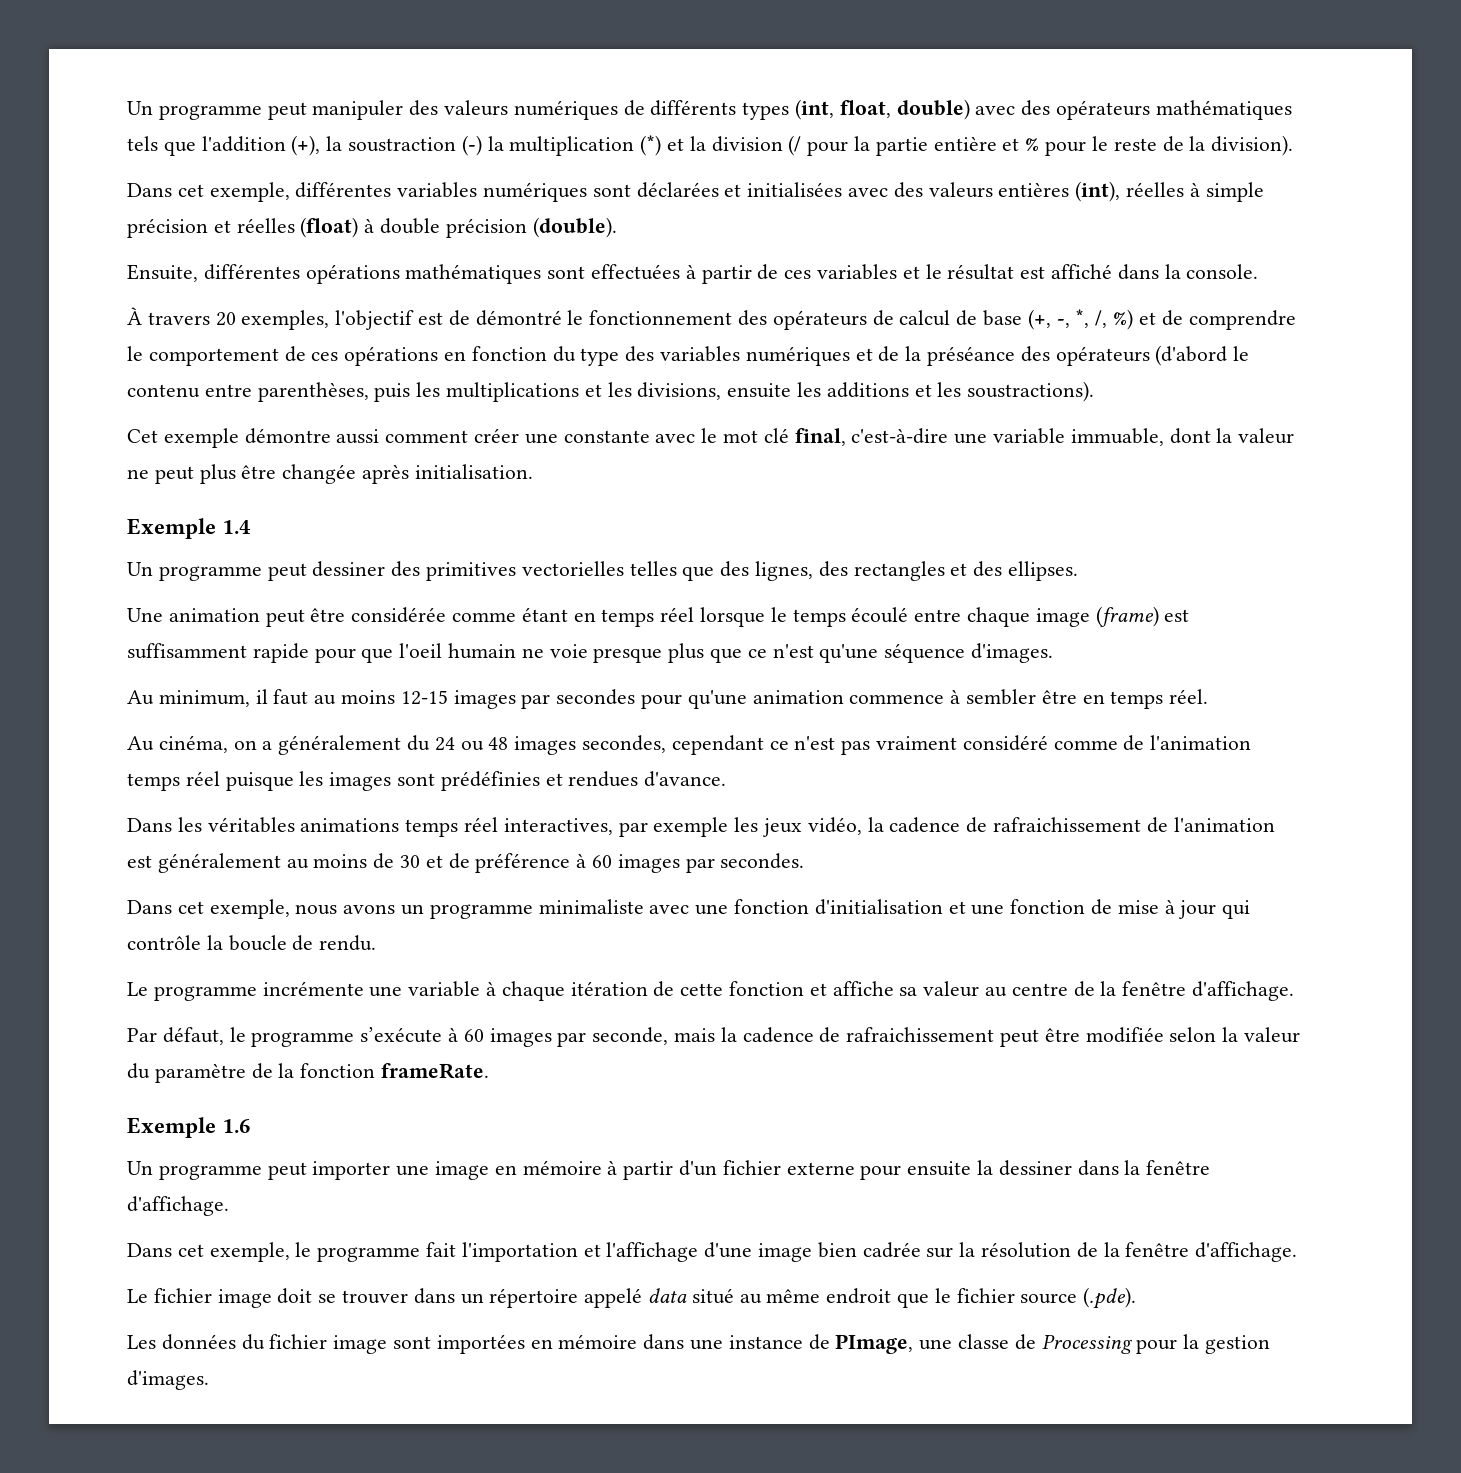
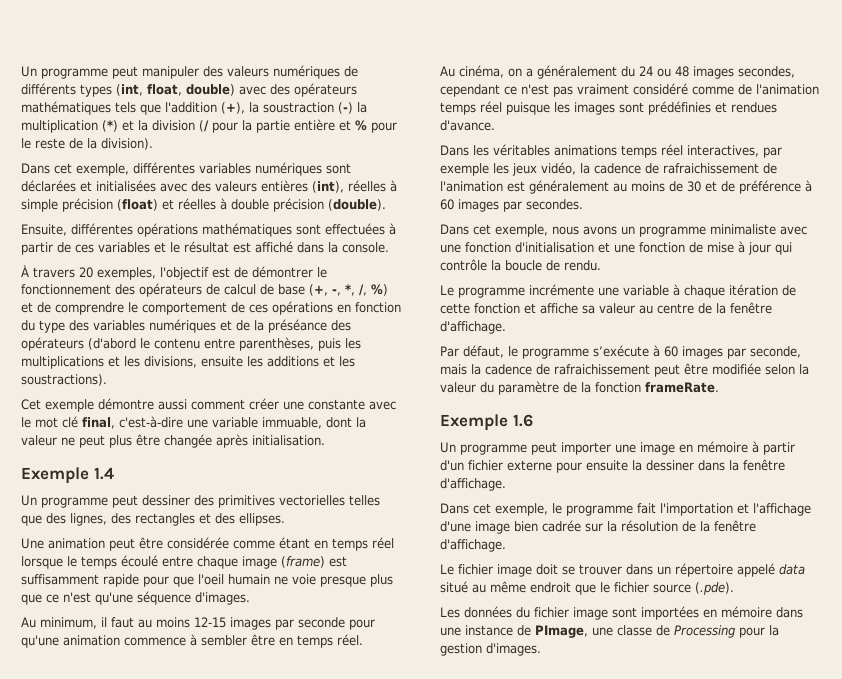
- Dans cet exemple, différentes variables numériques sont déclarées et initialisées avec des valeurs entières (int), réelles à simple précision et réelles (float) à double précision (double).
+ Dans cet exemple, différentes variables numériques sont déclarées et initialisées avec des valeurs entières (int), réelles à simple précision (float) et réelles à double précision (double).
- À travers 20 exemples, l'objectif est de démontré le fonctionnement des opérateurs de calcul de base (+, -, *, /, %) et de comprendre le comportement de ces opérations en fonction du type des variables numériques et de la préséance des opérateurs (d'abord le contenu entre parenthèses, puis les multiplications et les divisions, ensuite les additions et les soustractions).
+ À travers 20 exemples, l'objectif est de démontrer le fonctionnement des opérateurs de calcul de base (+, -, *, /, %) et de comprendre le comportement de ces opérations en fonction du type des variables numériques et de la préséance des opérateurs (d'abord le contenu entre parenthèses, puis les multiplications et les divisions, ensuite les additions et les soustractions).
- Au minimum, il faut au moins 12-15 images par secondes pour qu'une animation commence à sembler être en temps réel.
+ Au minimum, il faut au moins 12-15 images par seconde pour qu'une animation commence à sembler être en temps réel.

